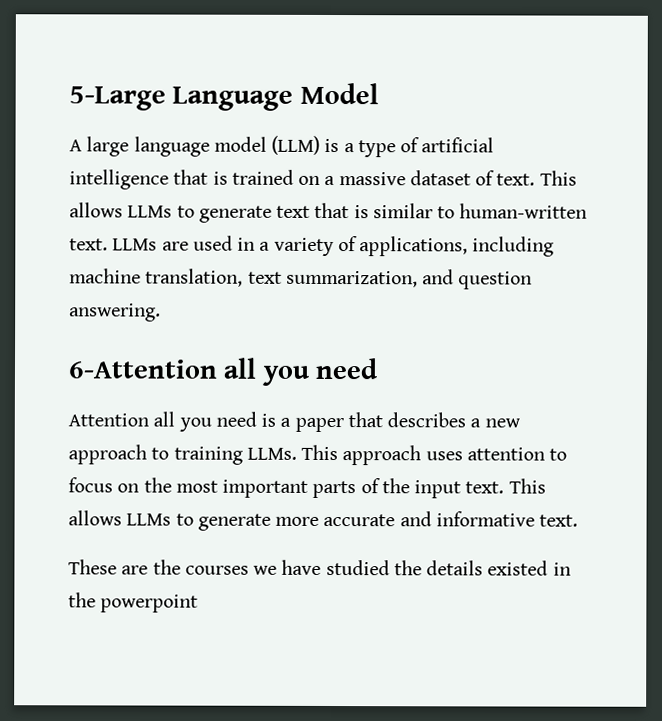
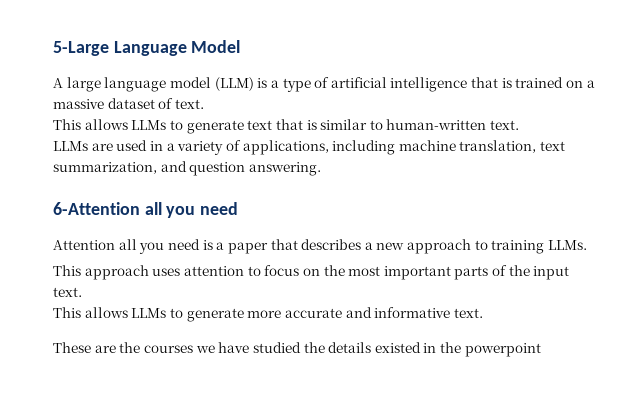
- A large language model (LLM) is a type of artificial intelligence that is trained on a massive dataset of text. This allows LLMs to generate text that is similar to human-written text. LLMs are used in a variety of applications, including machine translation, text summarization, and question answering.
+ A large language model (LLM) is a type of artificial intelligence that is trained on a massive dataset of text.
+ This allows LLMs to generate text that is similar to human-written text.
+ LLMs are used in a variety of applications, including machine translation, text summarization, and question answering.
- Attention all you need is a paper that describes a new approach to training LLMs. This approach uses attention to focus on the most important parts of the input text. This allows LLMs to generate more accurate and informative text.
+ Attention all you need is a paper that describes a new approach to training LLMs.
+ This approach uses attention to focus on the most important parts of the input text.
+ This allows LLMs to generate more accurate and informative text.

